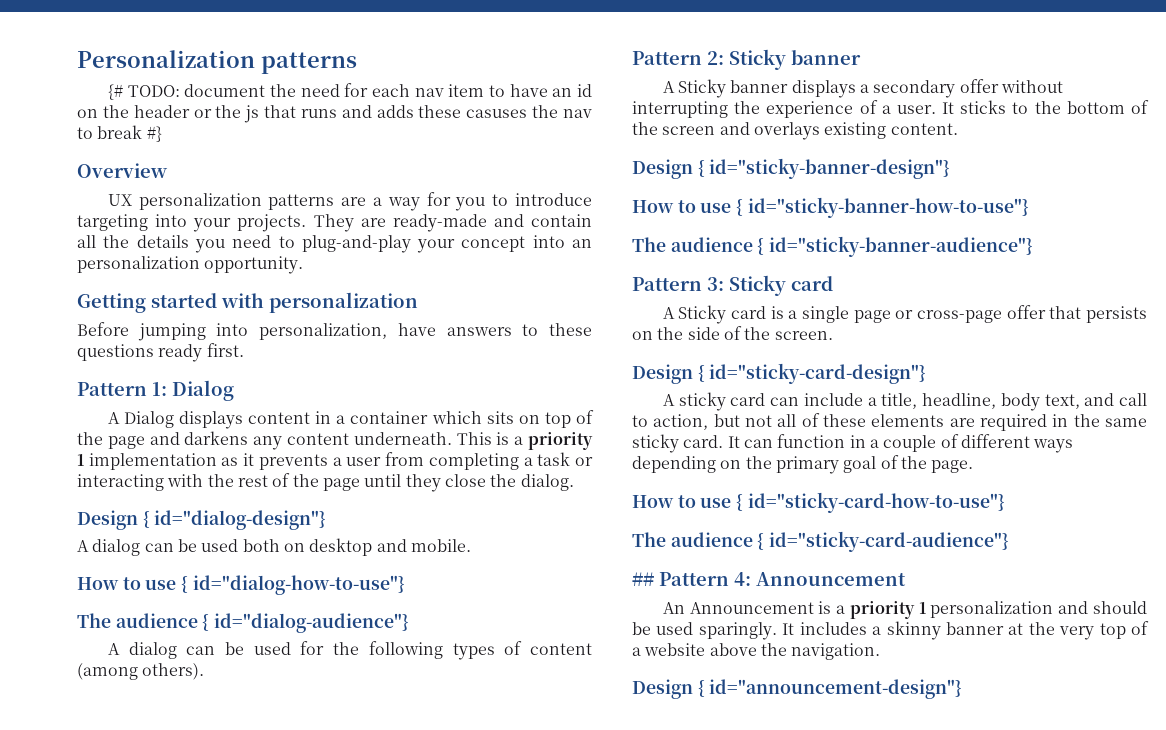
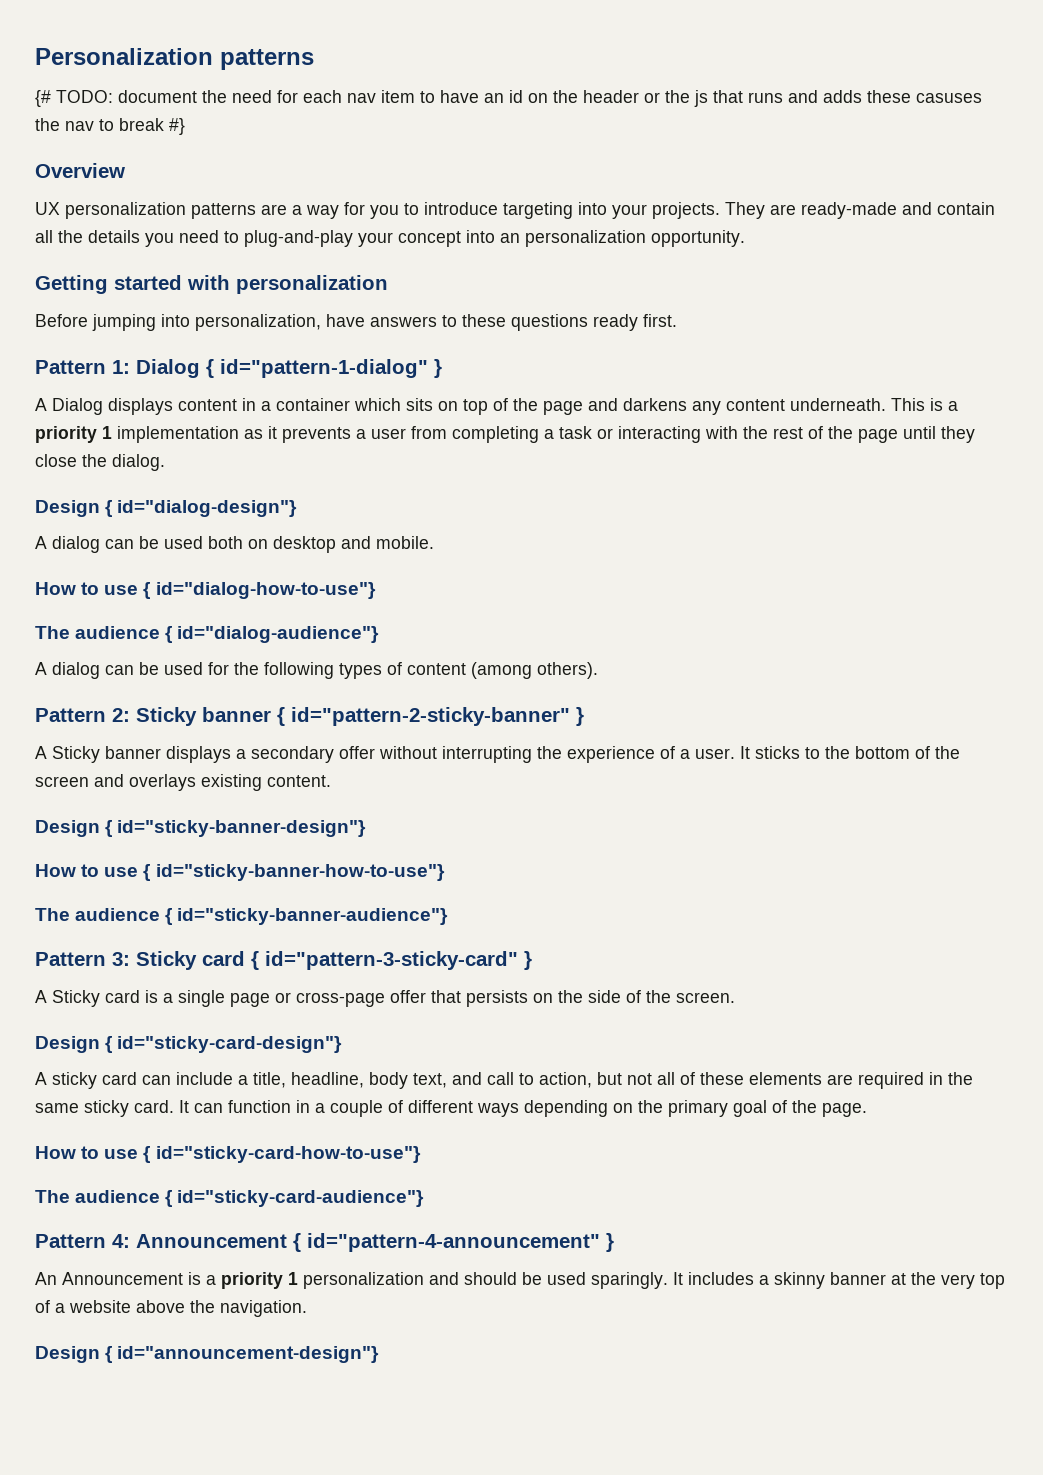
- Pattern 1: Dialog
+ Pattern 1: Dialog { id="pattern-1-dialog" }
- Pattern 2: Sticky banner
+ Pattern 2: Sticky banner { id="pattern-2-sticky-banner" }
- Pattern 3: Sticky card
+ Pattern 3: Sticky card { id="pattern-3-sticky-card" }
- ## Pattern 4: Announcement
+ Pattern 4: Announcement { id="pattern-4-announcement" }

